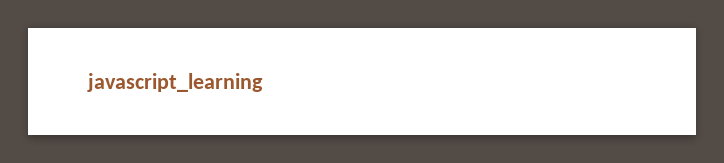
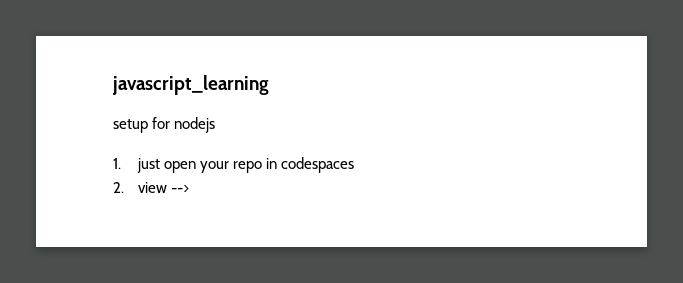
+ setup for nodejs
+ 1. just open your repo in codespaces
+ 2. view -->

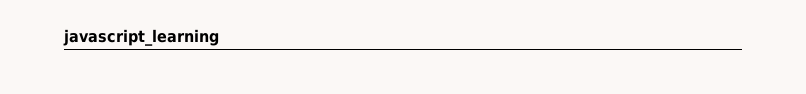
- setup for nodejs
- 1. just open your repo in codespaces
- 2. view -->

